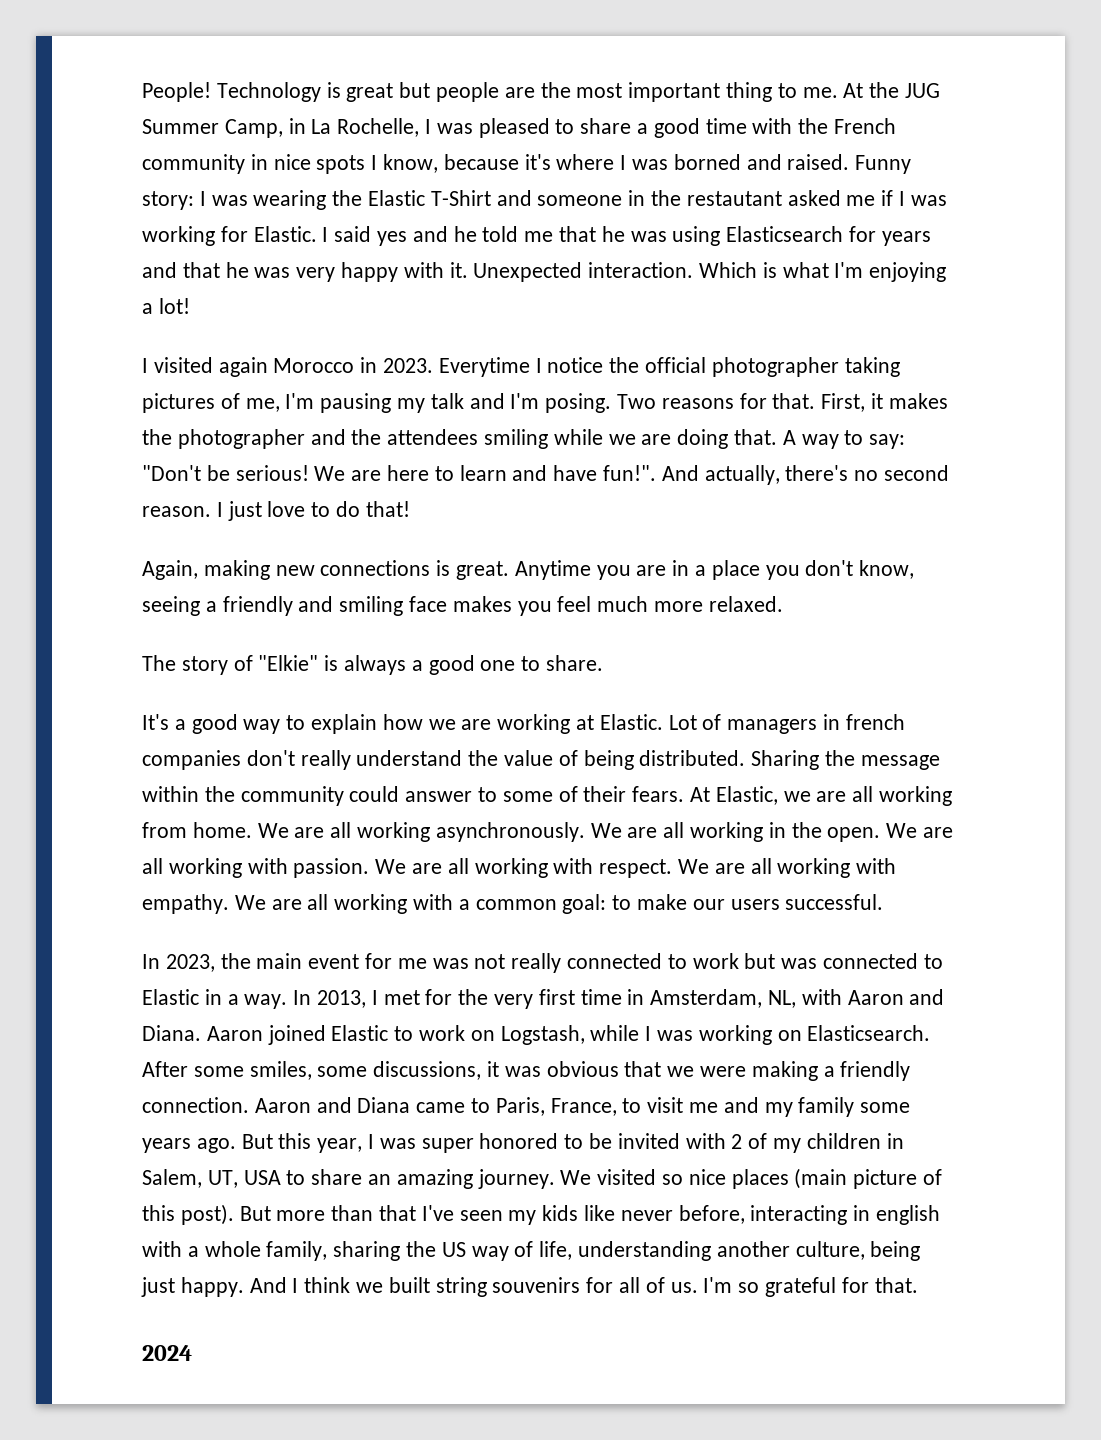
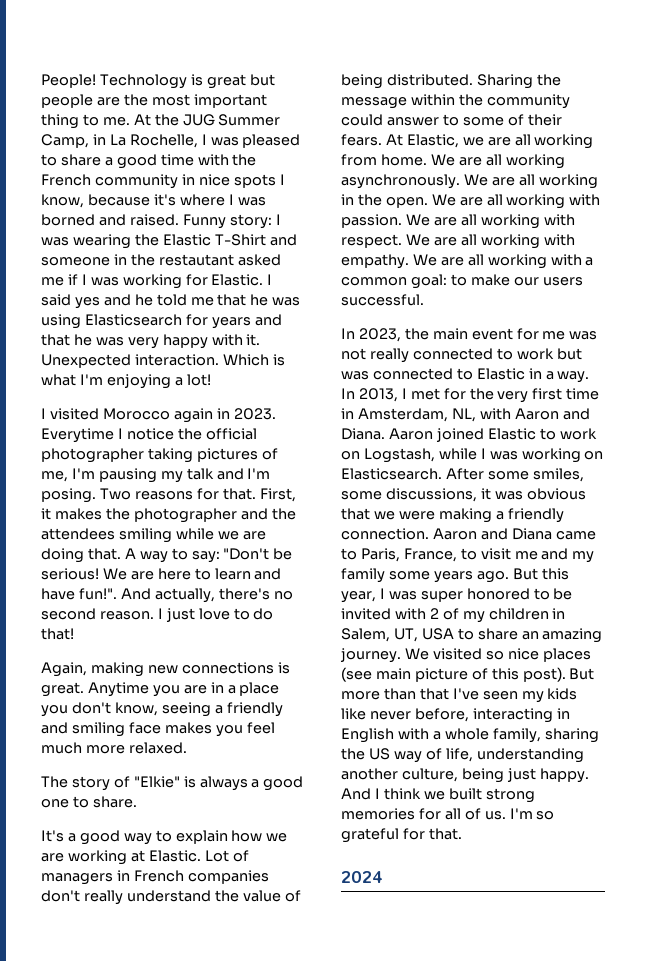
- I visited again Morocco in 2023.
+ I visited Morocco again in 2023.
- Lot of managers in french companies don't really understand the value of being distributed.
+ Lot of managers in French companies don't really understand the value of being distributed.
- We visited so nice places (main picture of this post).
+ We visited so nice places (see main picture of this post).
- But more than that I've seen my kids like never before, interacting in english with a whole family, sharing the US way of life, understanding another culture, being just happy.
+ But more than that I've seen my kids like never before, interacting in English with a whole family, sharing the US way of life, understanding another culture, being just happy.
- And I think we built string souvenirs for all of us.
+ And I think we built strong memories for all of us.

